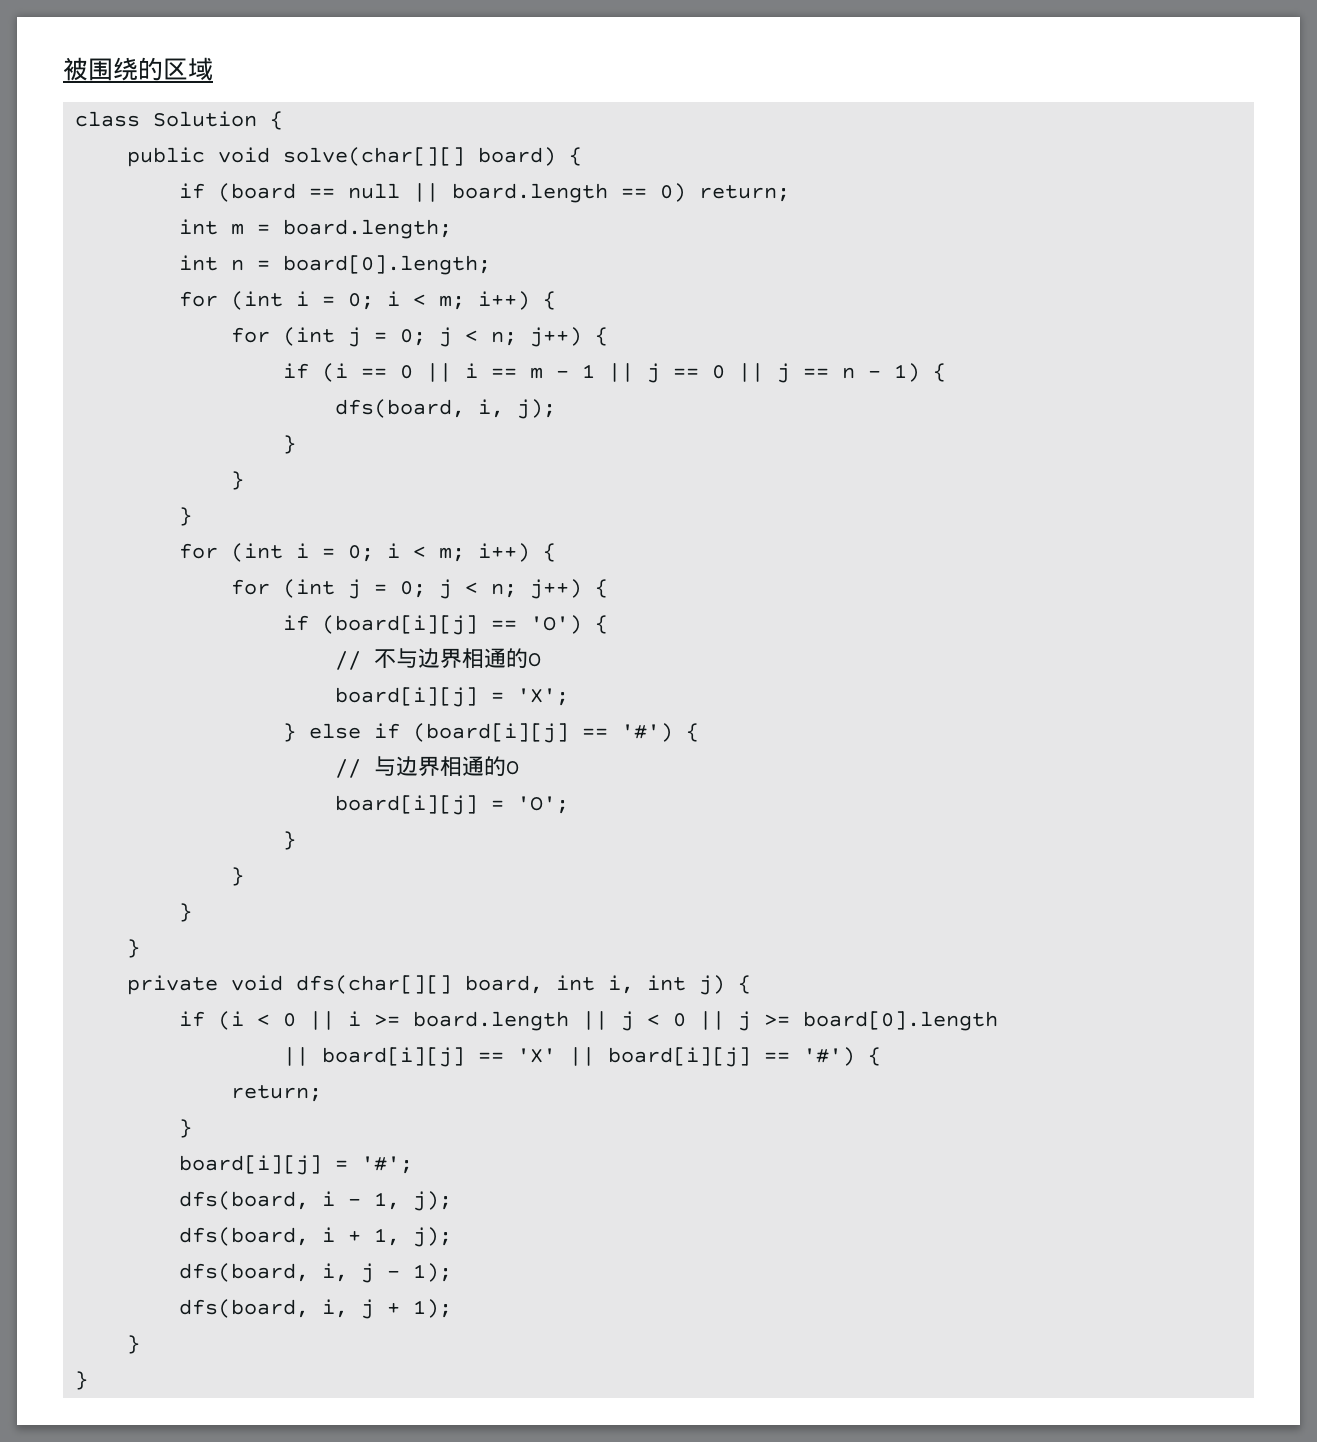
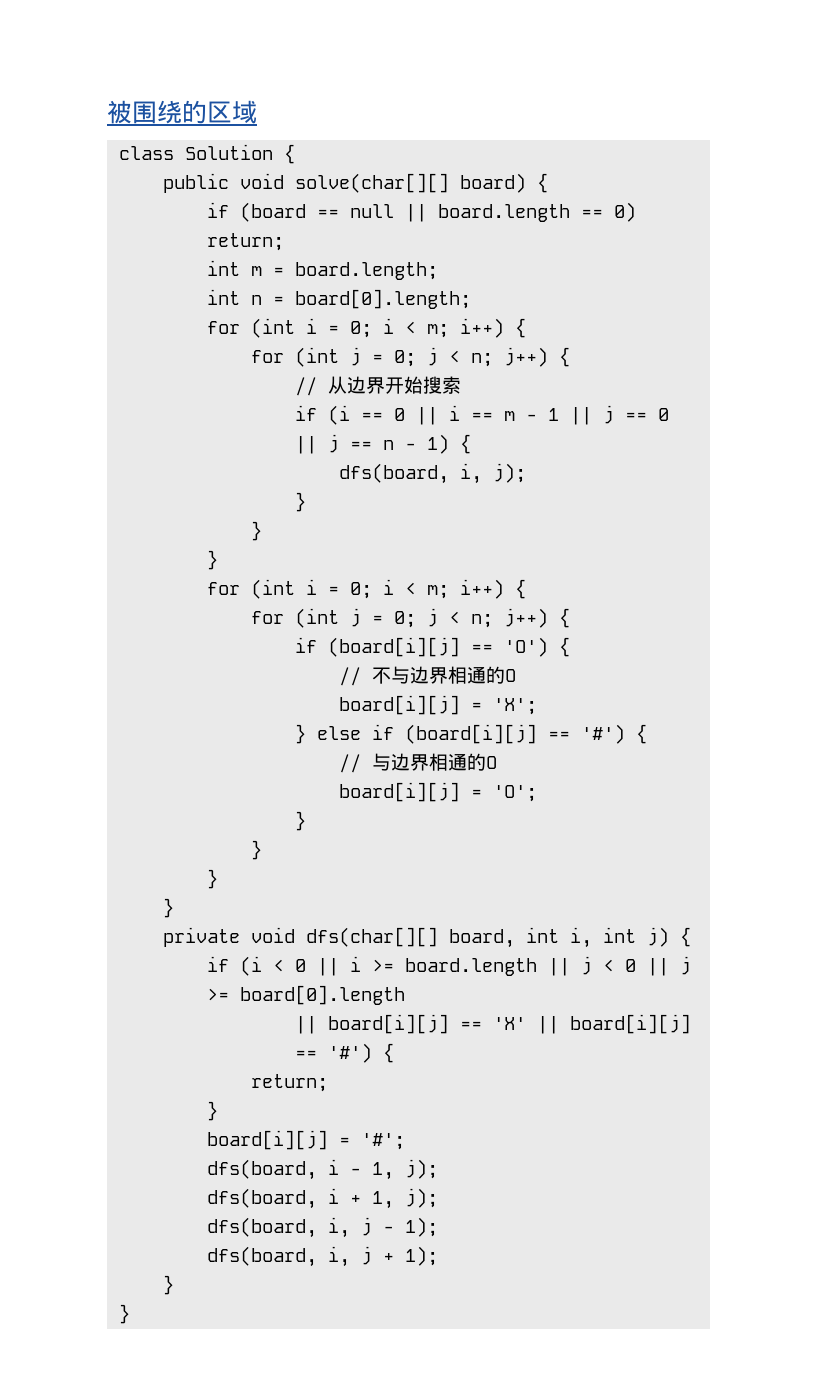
+ // 从边界开始搜索

